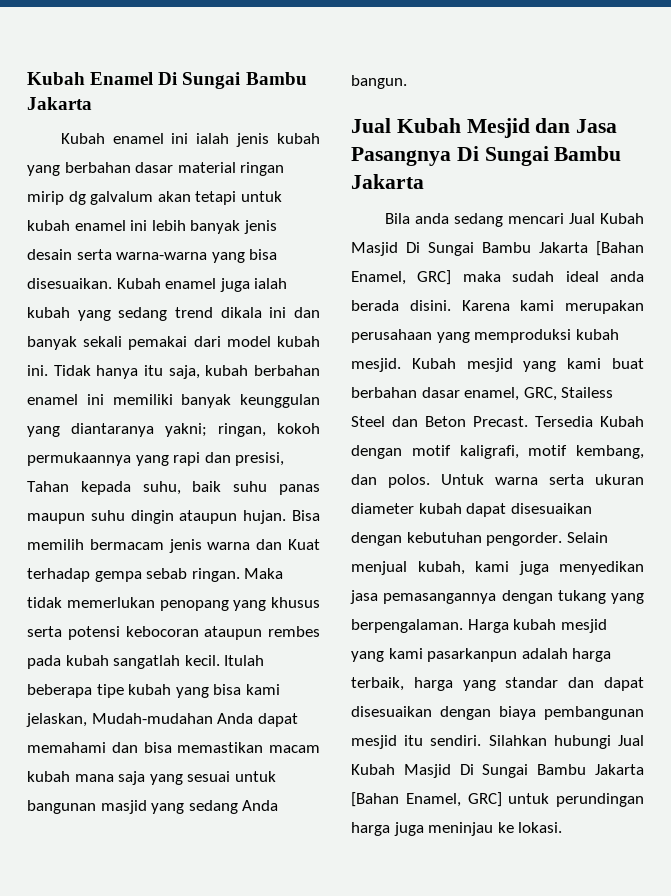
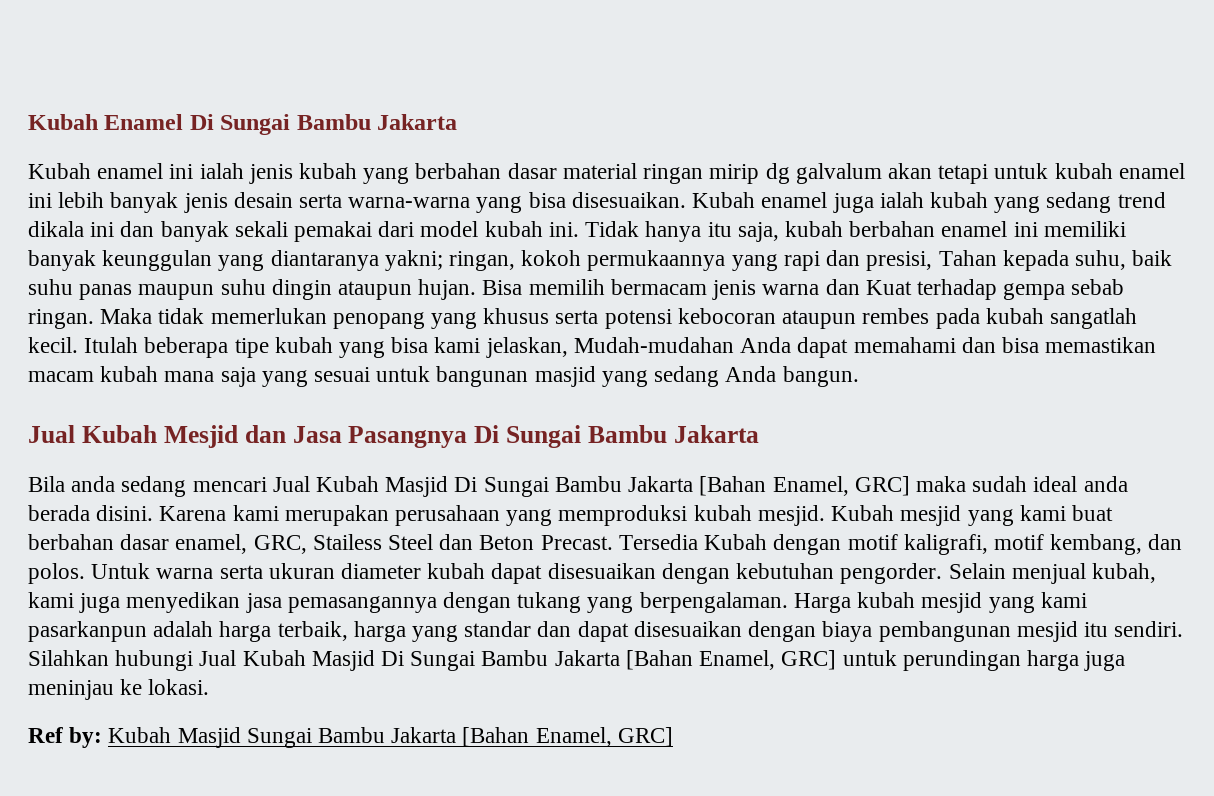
+ Ref by: Kubah Masjid Sungai Bambu Jakarta [Bahan Enamel, GRC]

